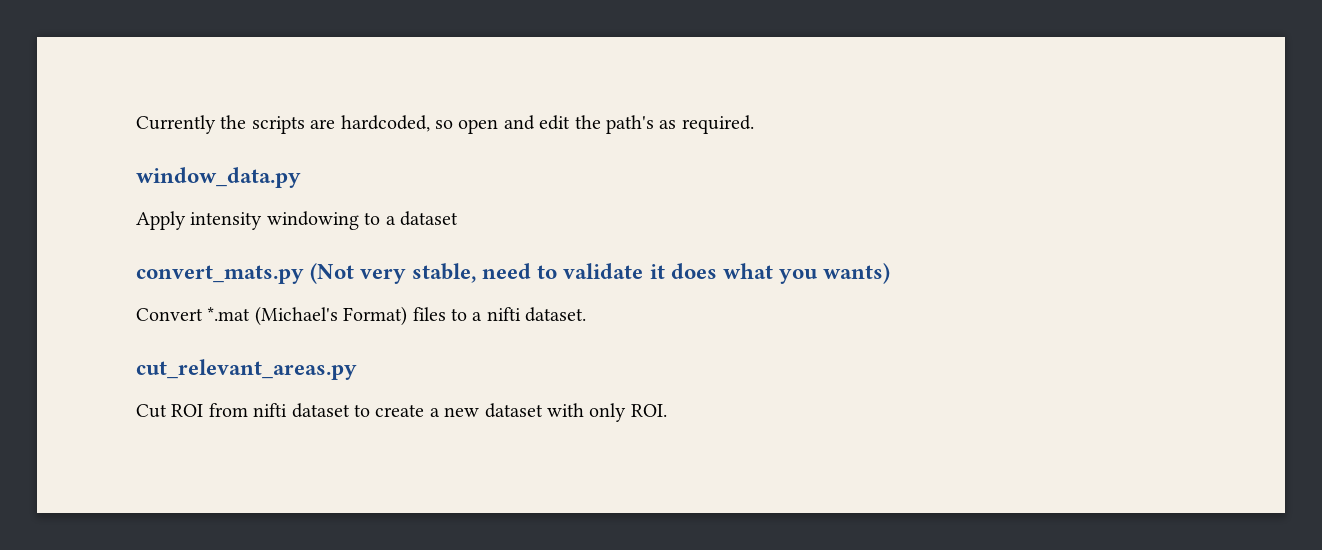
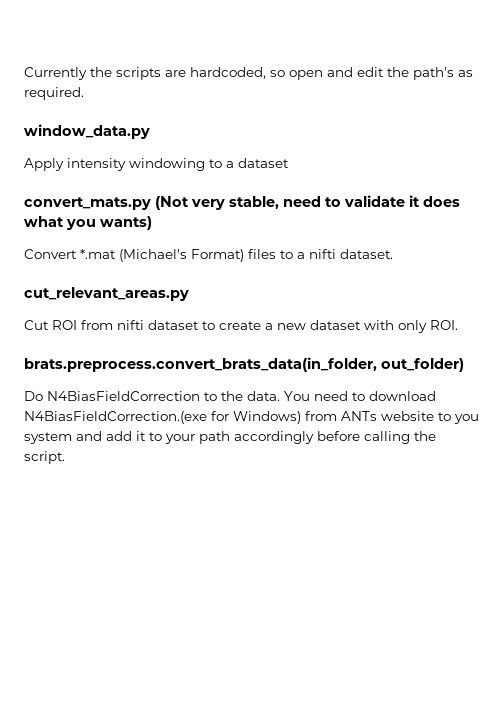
+ brats.preprocess.convert_brats_data(in_folder, out_folder)
+ Do N4BiasFieldCorrection to the data. You need to download N4BiasFieldCorrection.(exe for Windows) from ANTs website to you system and add it to your path accordingly before calling the script.

